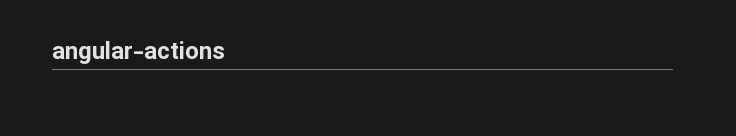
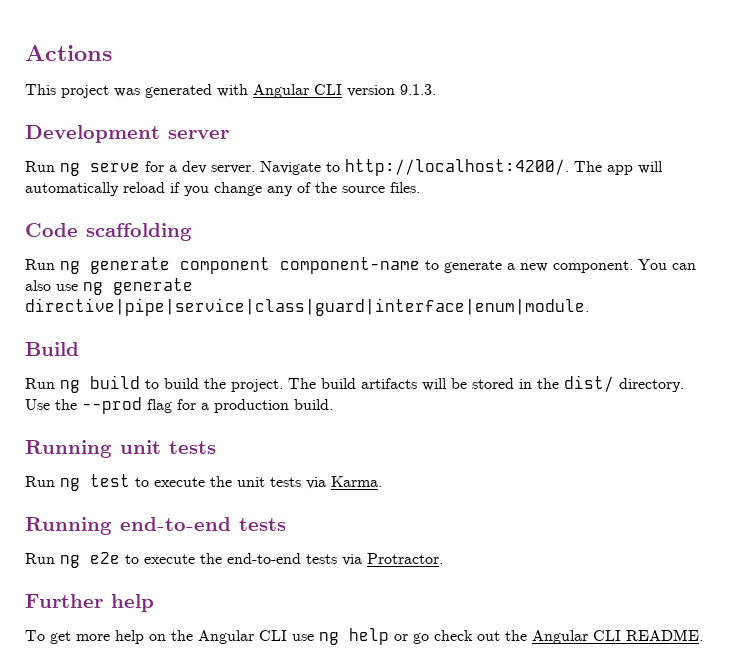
- angular-actions
+ Actions
+ This project was generated with Angular CLI version 9.1.3.
+ Development server
+ Run ng serve for a dev server. Navigate to http://localhost:4200/. The app will automatically reload if you change any of the source files.
+ Code scaffolding
+ Run ng generate component component-name to generate a new component. You can also use ng generate directive|pipe|service|class|guard|interface|enum|module.
+ Build
+ Run ng build to build the project. The build artifacts will be stored in the dist/ directory. Use the --prod flag for a production build.
+ Running unit tests
+ Run ng test to execute the unit tests via Karma.
+ Running end-to-end tests
+ Run ng e2e to execute the end-to-end tests via Protractor.
+ Further help
+ To get more help on the Angular CLI use ng help or go check out the Angular CLI README.

